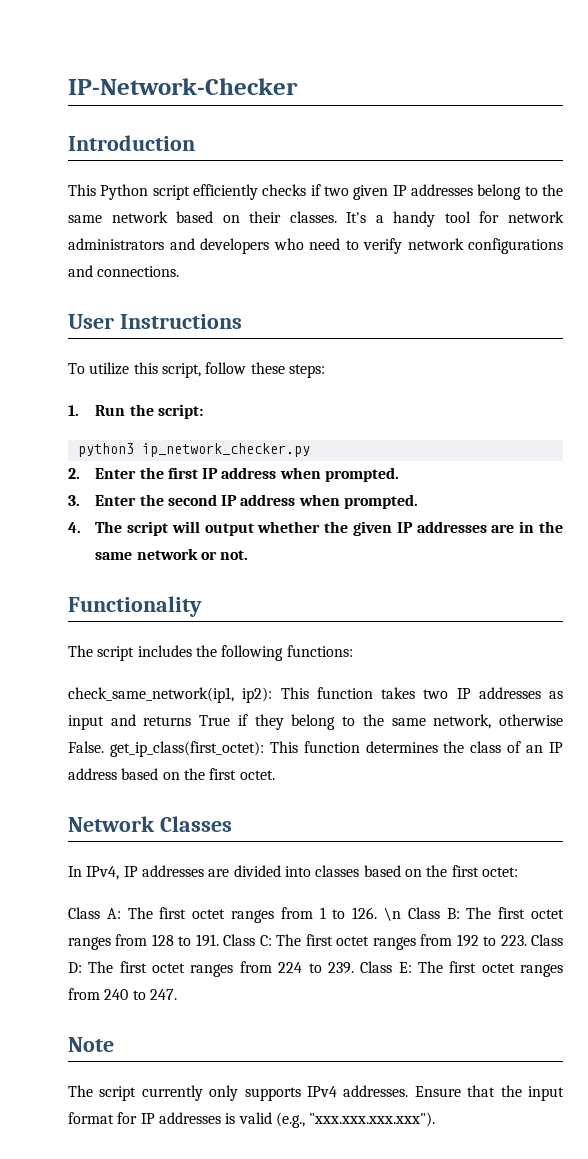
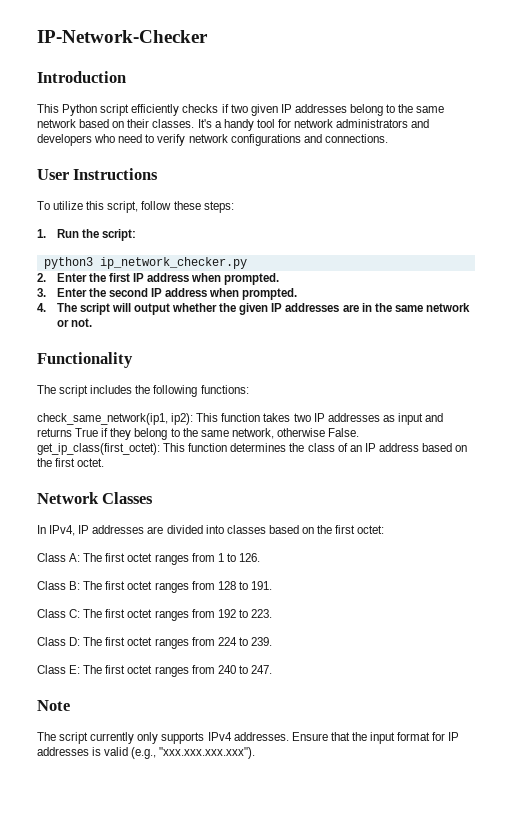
- Class A: The first octet ranges from 1 to 126. \n Class B: The first octet ranges from 128 to 191. Class C: The first octet ranges from 192 to 223. Class D: The first octet ranges from 224 to 239. Class E: The first octet ranges from 240 to 247.
+ Class A: The first octet ranges from 1 to 126.
+ Class B: The first octet ranges from 128 to 191.
+ Class C: The first octet ranges from 192 to 223.
+ Class D: The first octet ranges from 224 to 239.
+ Class E: The first octet ranges from 240 to 247.

